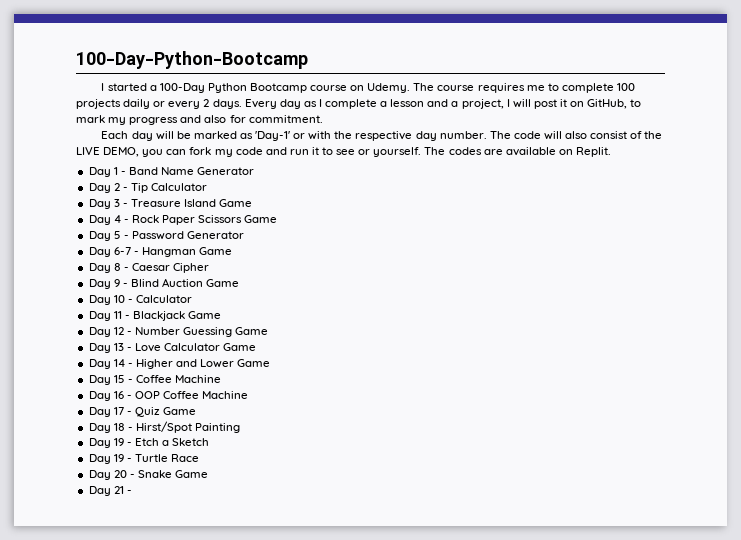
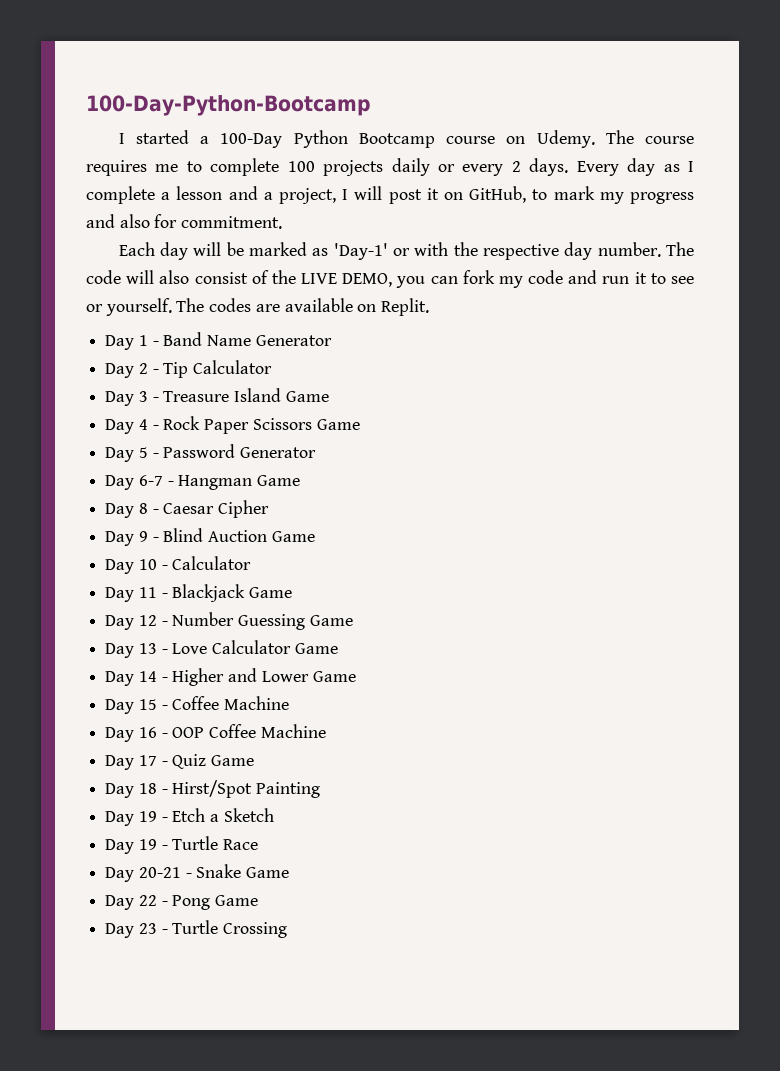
- Day 20 - Snake Game
+ Day 20-21 - Snake Game
- Day 21 -
+ Day 22 - Pong Game
+ Day 23 - Turtle Crossing

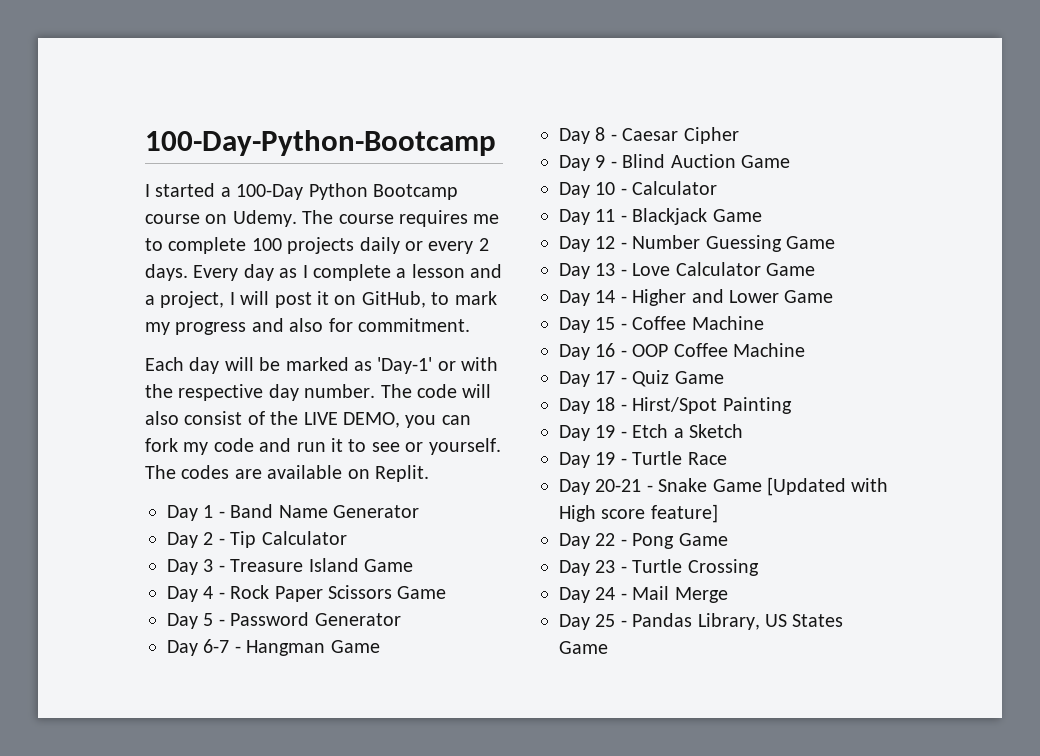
- Day 20-21 - Snake Game
+ Day 20-21 - Snake Game [Updated with High score feature]
+ Day 24 - Mail Merge
+ Day 25 - Pandas Library, US States Game

